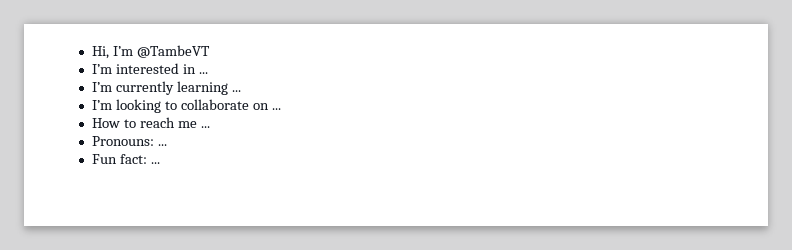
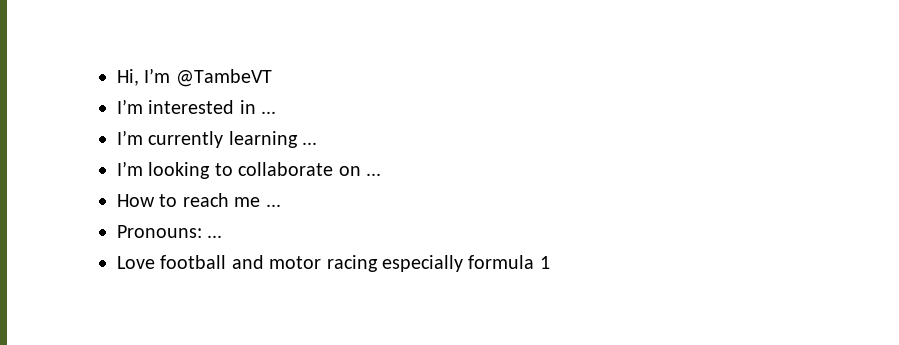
- Fun fact: ...
+ Love football and motor racing especially formula 1

